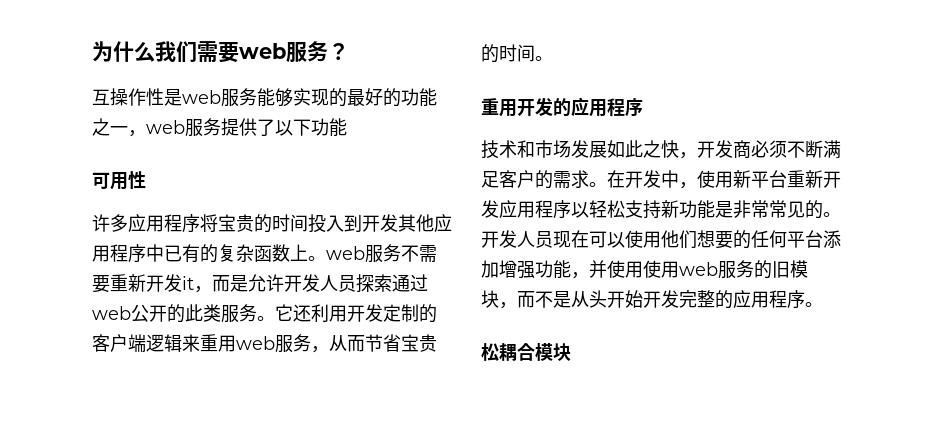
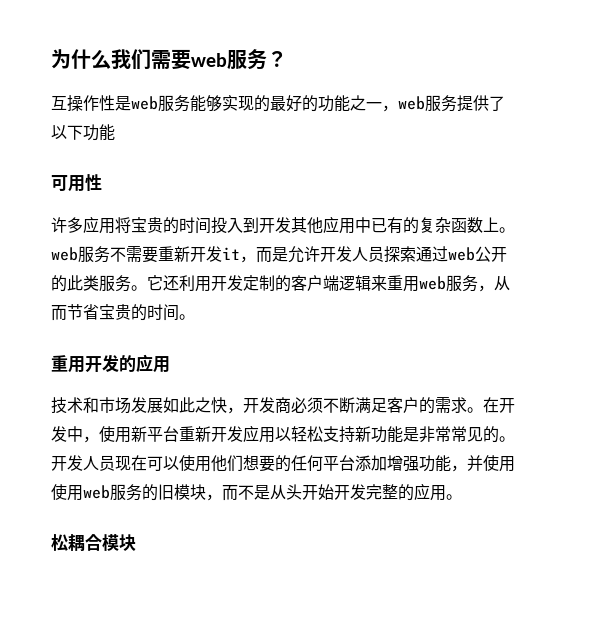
- 许多应用程序将宝贵的时间投入到开发其他应用程序中已有的复杂函数上。web服务不需要重新开发it，而是允许开发人员探索通过web公开的此类服务。
+ 许多应用将宝贵的时间投入到开发其他应用中已有的复杂函数上。web服务不需要重新开发it，而是允许开发人员探索通过web公开的此类服务。
- 重用开发的应用程序
+ 重用开发的应用
- 在开发中，使用新平台重新开发应用程序以轻松支持新功能是非常常见的。
+ 在开发中，使用新平台重新开发应用以轻松支持新功能是非常常见的。
- 开发人员现在可以使用他们想要的任何平台添加增强功能，并使用使用web服务的旧模块，而不是从头开始开发完整的应用程序。
+ 开发人员现在可以使用他们想要的任何平台添加增强功能，并使用使用web服务的旧模块，而不是从头开始开发完整的应用。

